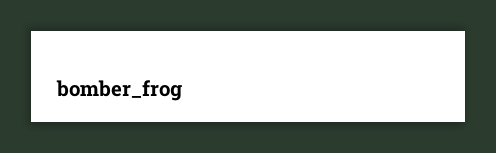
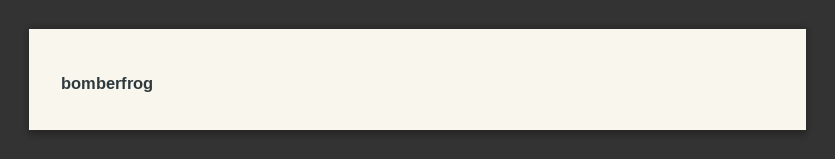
- bomber_frog
+ bomberfrog

